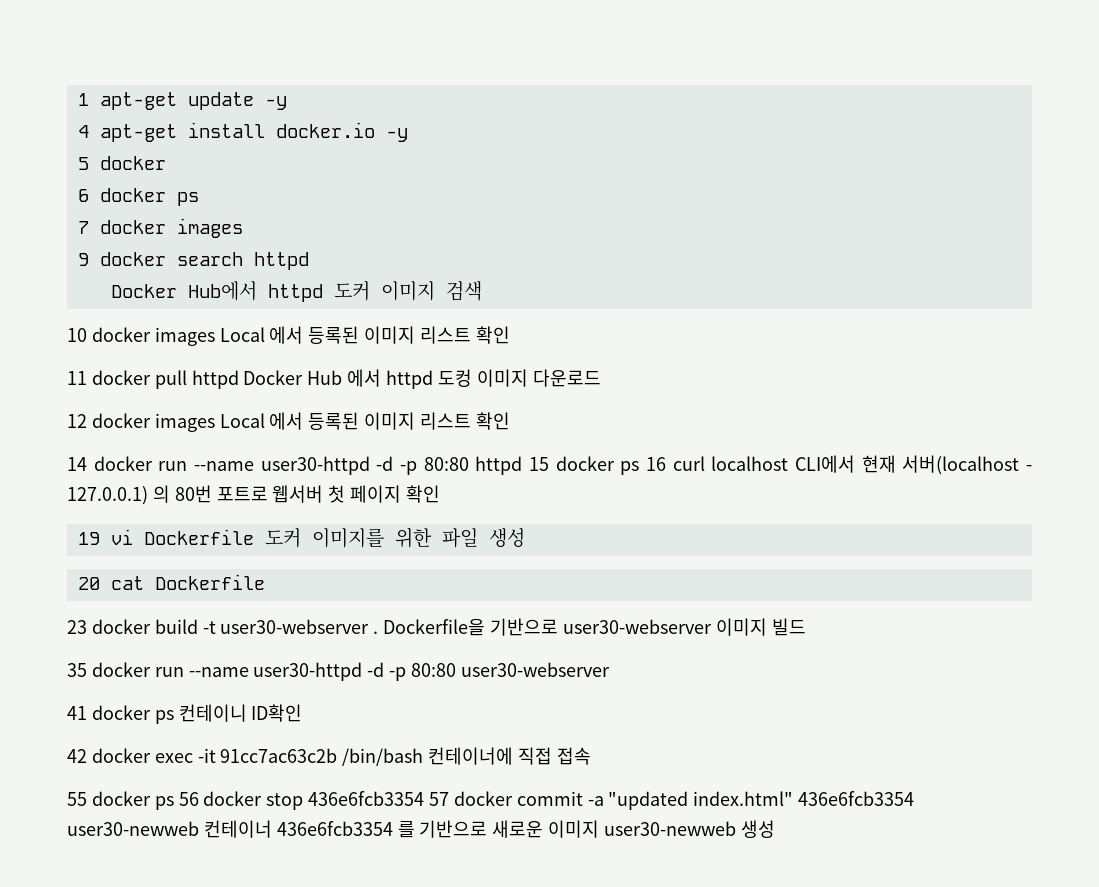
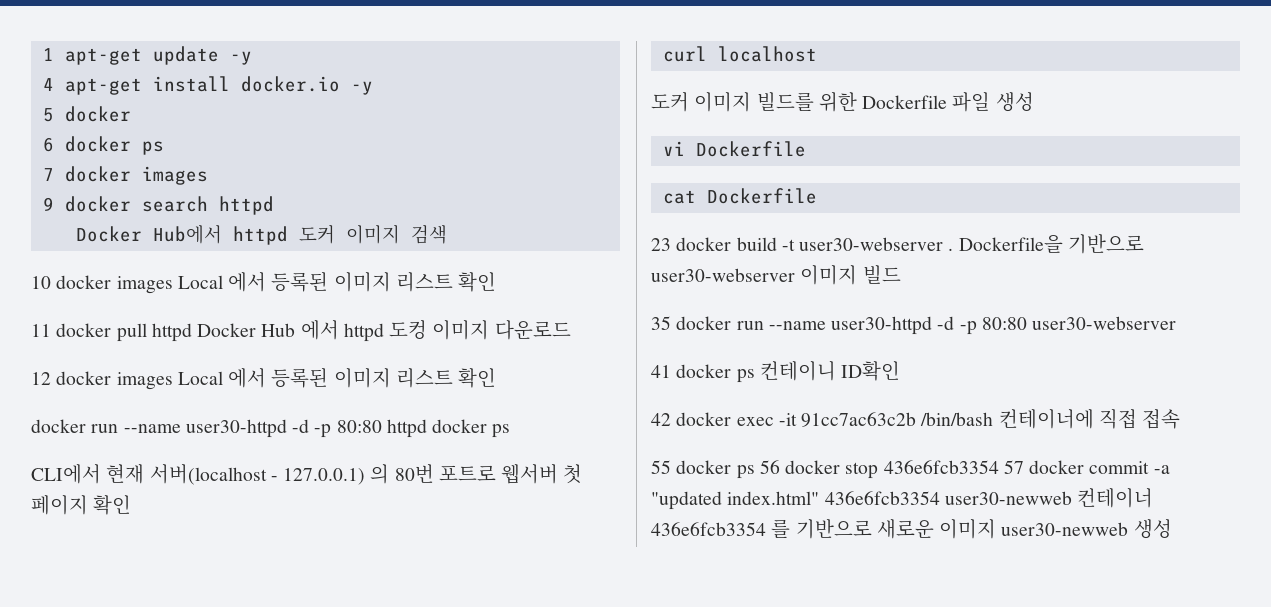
- 14 docker run --name user30-httpd -d -p 80:80 httpd 15 docker ps 16 curl localhost CLI에서 현재 서버(localhost - 127.0.0.1) 의 80번 포트로 웹서버 첫 페이지 확인
+ docker run --name user30-httpd -d -p 80:80 httpd docker ps
+ CLI에서 현재 서버(localhost - 127.0.0.1) 의 80번 포트로 웹서버 첫 페이지 확인
- 19 vi Dockerfile 도커 이미지를 위한 파일 생성
+ curl localhost
+ 도커 이미지 빌드를 위한 Dockerfile 파일 생성
- 20 cat Dockerfile
+ vi Dockerfile
+ cat Dockerfile

